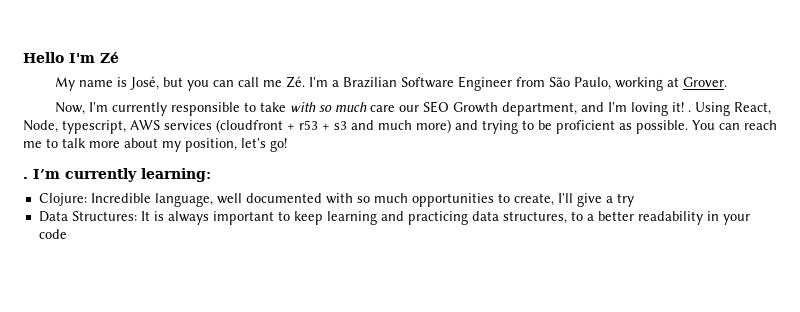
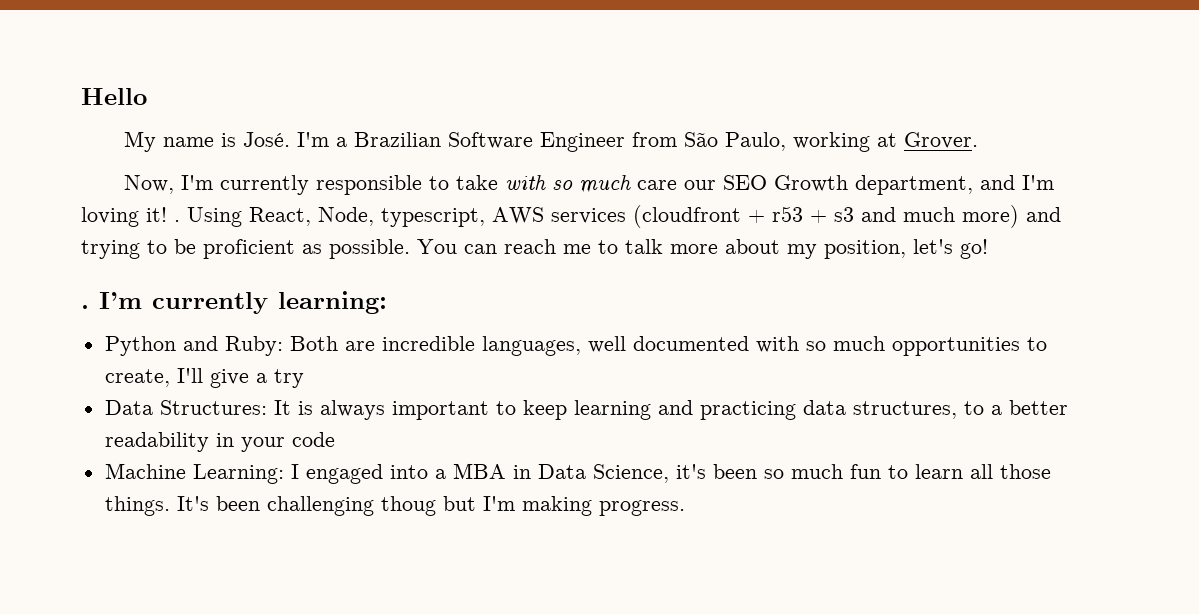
- Hello I'm Zé
+ Hello
- My name is José, but you can call me Zé. I'm a Brazilian Software Engineer from São Paulo, working at Grover.
+ My name is José. I'm a Brazilian Software Engineer from São Paulo, working at Grover.
- Clojure: Incredible language, well documented with so much opportunities to create, I'll give a try
+ Python and Ruby: Both are incredible languages, well documented with so much opportunities to create, I'll give a try
+ Machine Learning: I engaged into a MBA in Data Science, it's been so much fun to learn all those things. It's been challenging thoug but I'm making progress.

